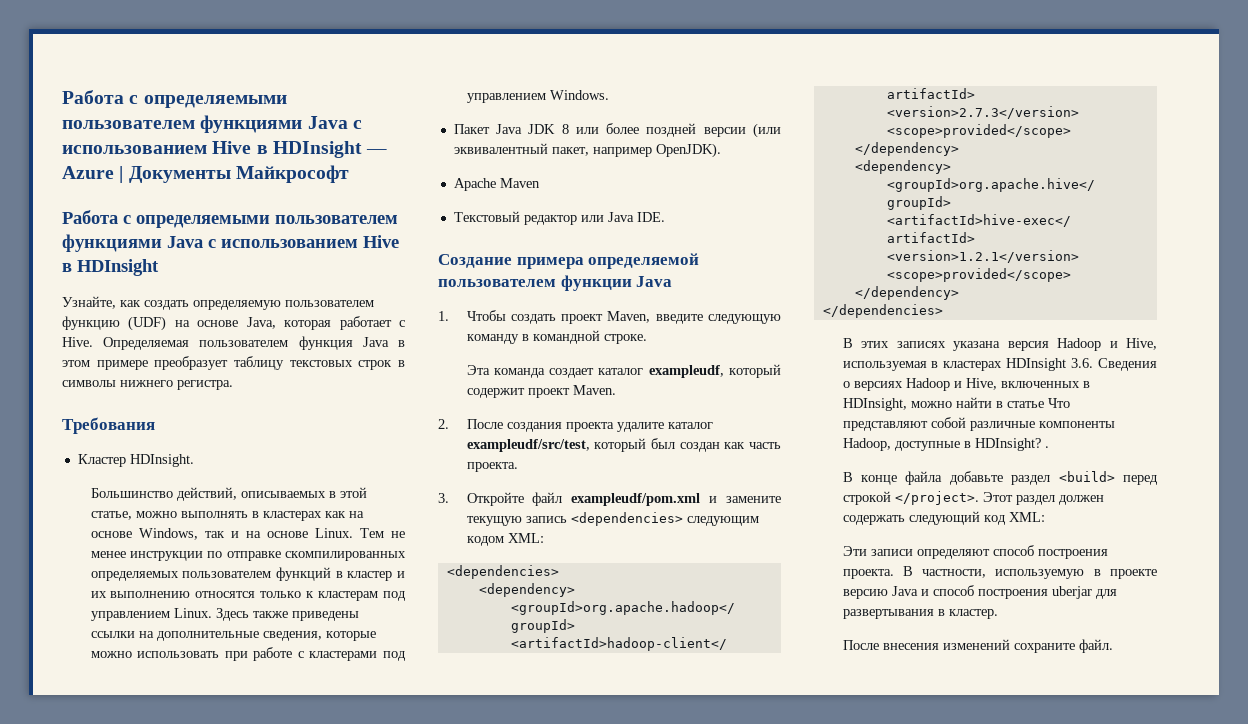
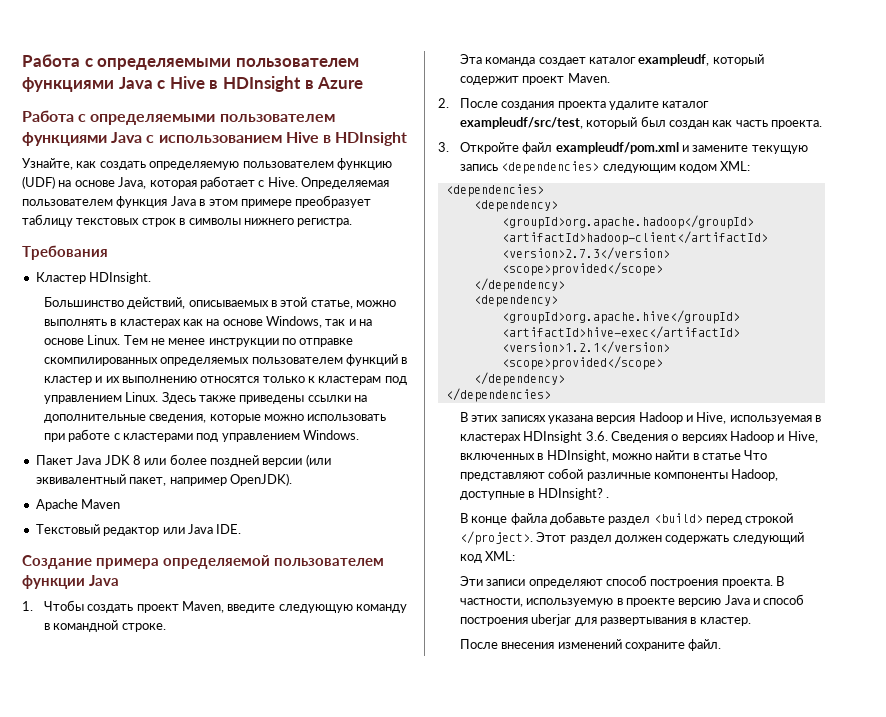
- Работа с определяемыми пользователем функциями Java с использованием Hive в HDInsight — Azure | Документы Майкрософт
+ Работа с определяемыми пользователем функциями Java с Hive в HDInsight в Azure

